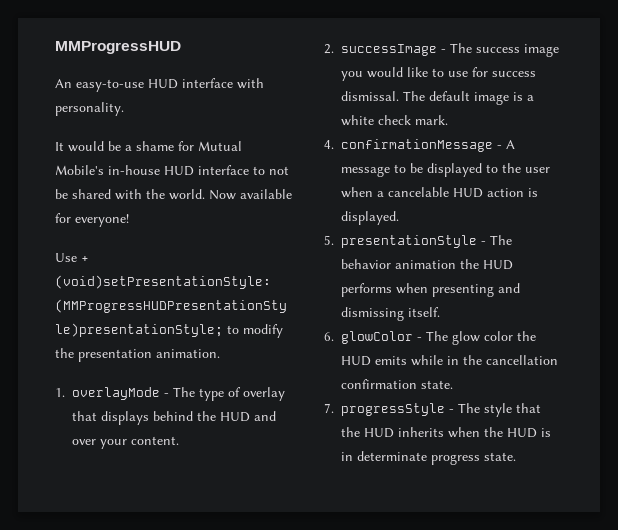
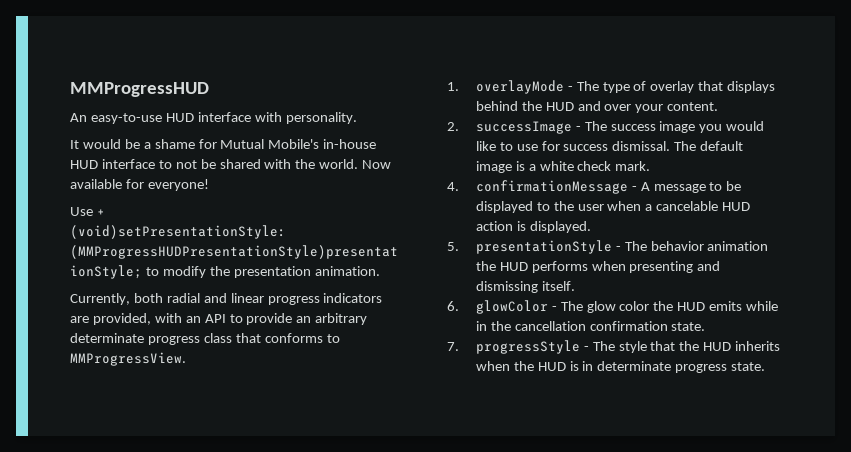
+ Currently, both radial and linear progress indicators are provided, with an API to provide an arbitrary determinate progress class that conforms to MMProgressView.

